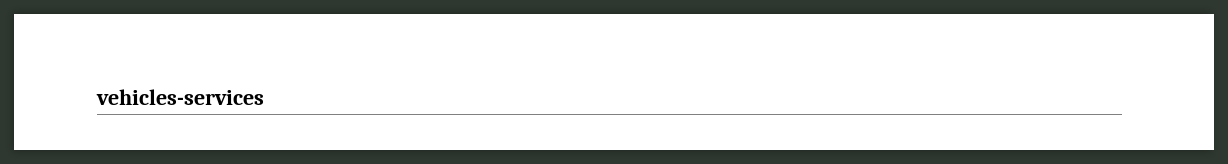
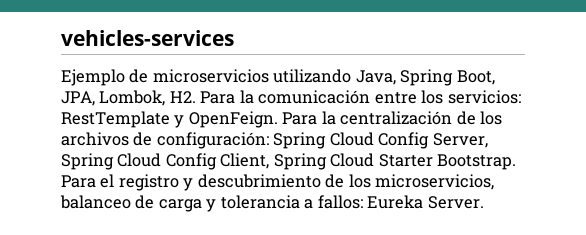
+ Ejemplo de microservicios utilizando Java, Spring Boot, JPA, Lombok, H2. Para la comunicación entre los servicios: RestTemplate y OpenFeign. Para la centralización de los archivos de configuración: Spring Cloud Config Server, Spring Cloud Config Client, Spring Cloud Starter Bootstrap. Para el registro y descubrimiento de los microservicios, balanceo de carga y tolerancia a fallos: Eureka Server.

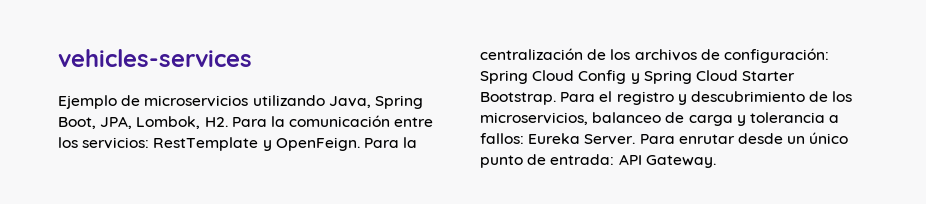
- Para la centralización de los archivos de configuración: Spring Cloud Config Server, Spring Cloud Config Client, Spring Cloud Starter Bootstrap.
+ Para la centralización de los archivos de configuración: Spring Cloud Config y Spring Cloud Starter Bootstrap.
+ Para enrutar desde un único punto de entrada: API Gateway.

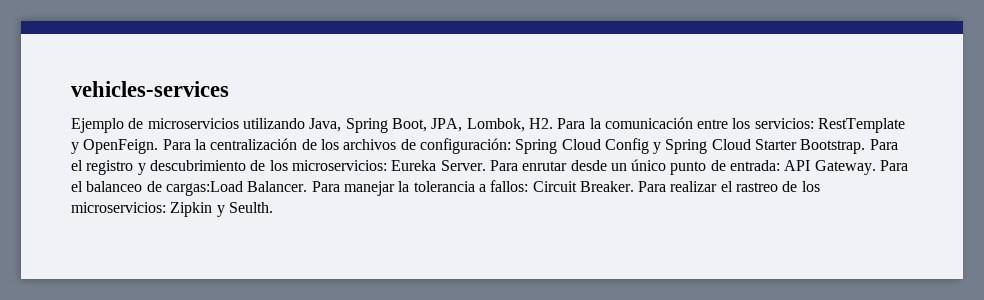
- Para el registro y descubrimiento de los microservicios, balanceo de carga y tolerancia a fallos: Eureka Server.
+ Para el registro y descubrimiento de los microservicios: Eureka Server.
+ Para el balanceo de cargas:Load Balancer. Para manejar la tolerancia a fallos: Circuit Breaker. Para realizar el rastreo de los microservicios: Zipkin y Seulth.

